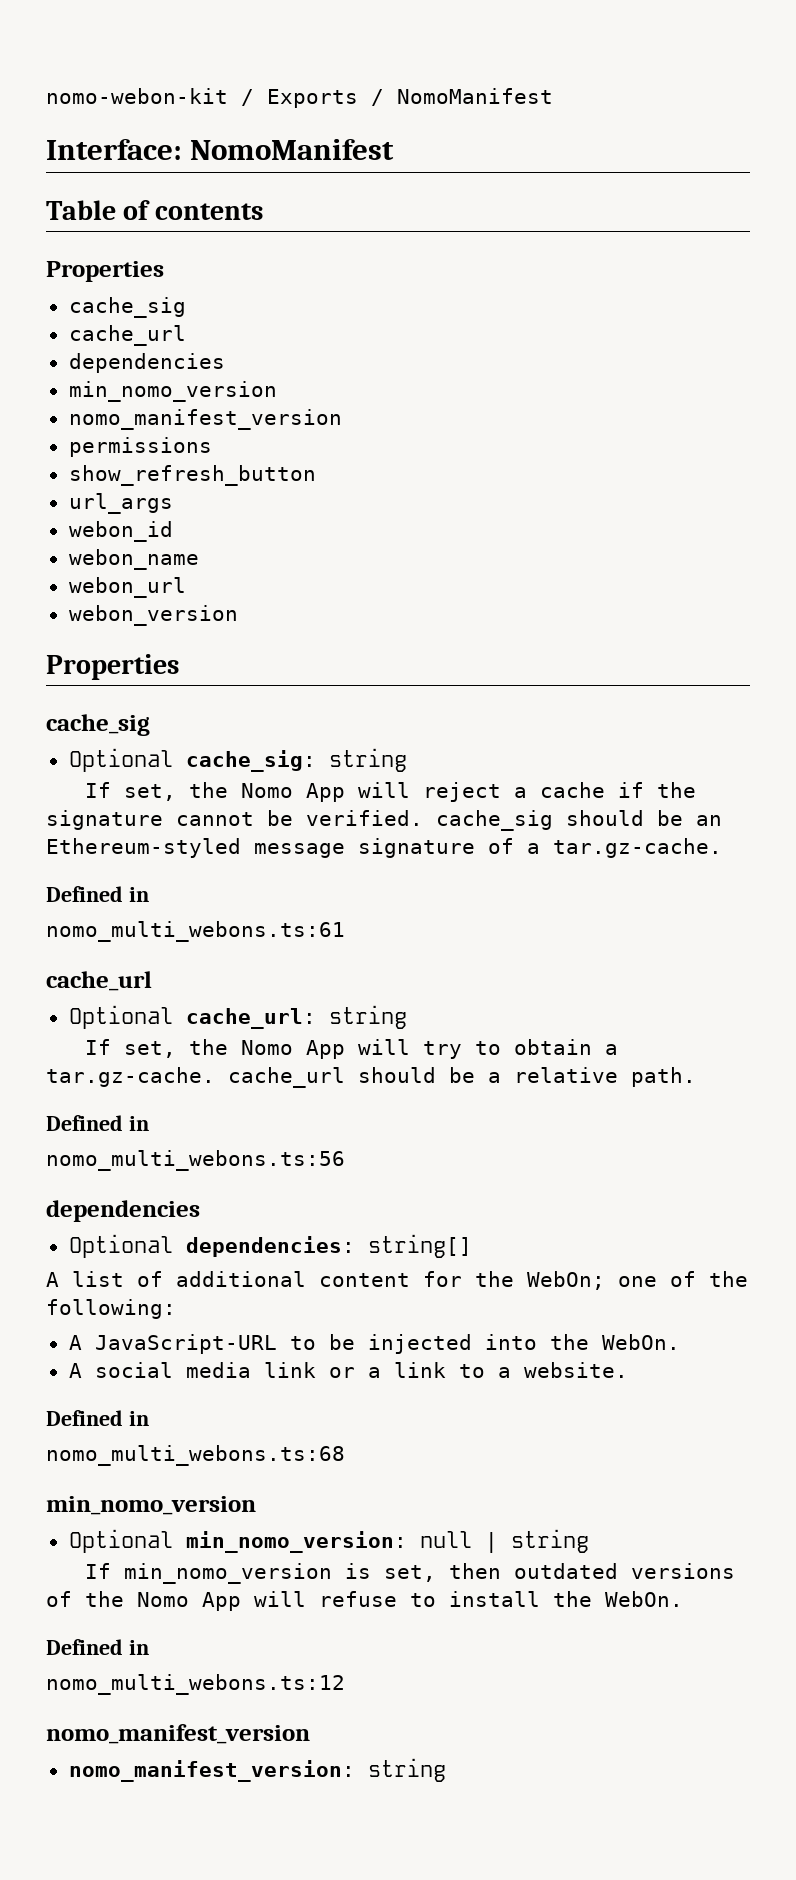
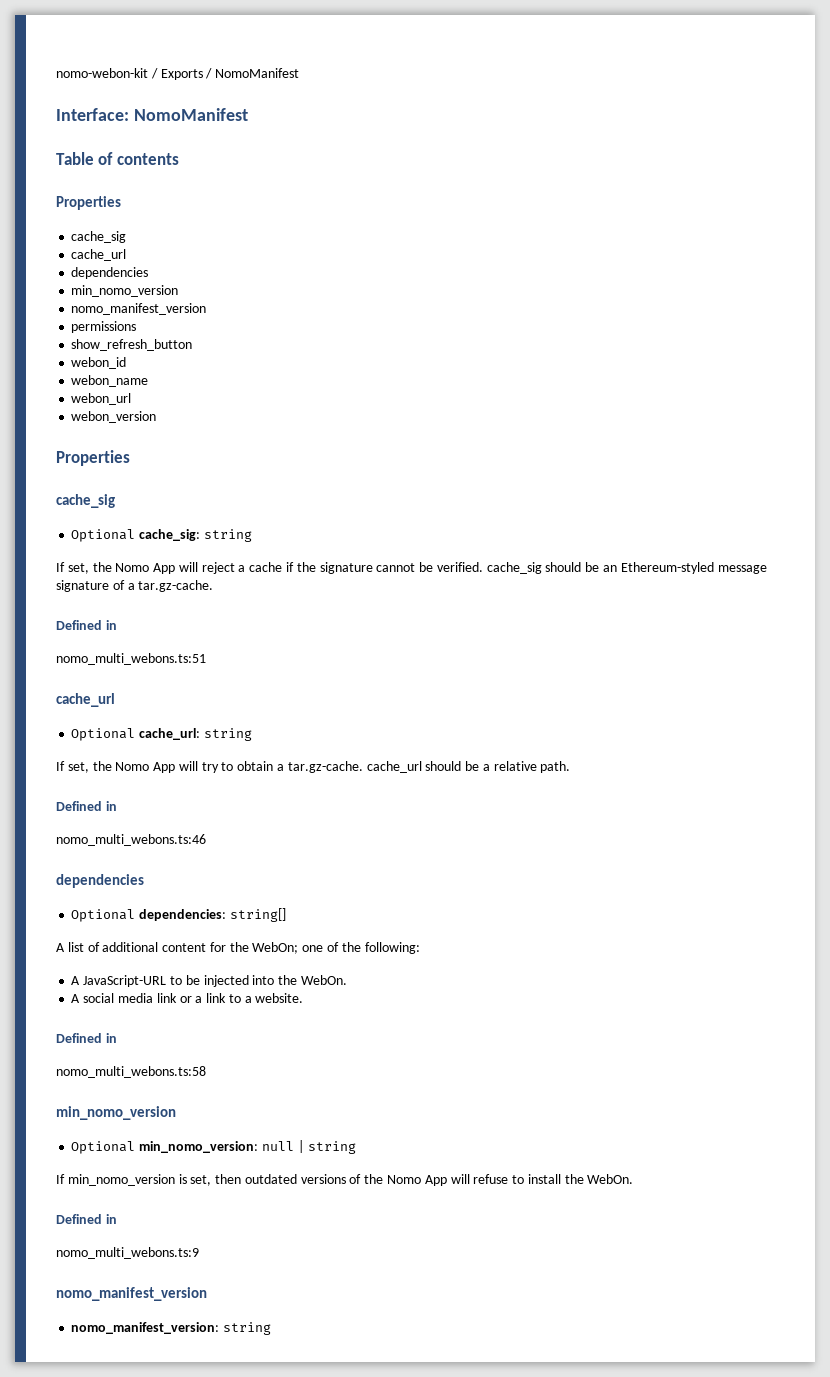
- url_args
- nomo_multi_webons.ts:61
+ nomo_multi_webons.ts:51
- nomo_multi_webons.ts:56
+ nomo_multi_webons.ts:46
- nomo_multi_webons.ts:68
+ nomo_multi_webons.ts:58
- nomo_multi_webons.ts:12
+ nomo_multi_webons.ts:9

